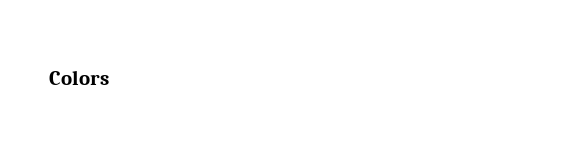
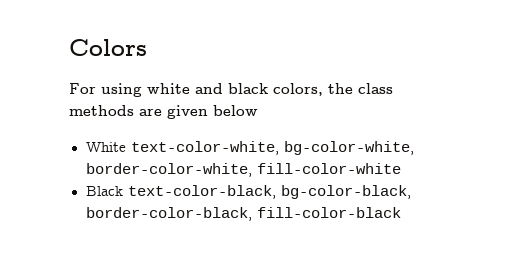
+ For using white and black colors, the class methods are given below
+ White text-color-white, bg-color-white, border-color-white, fill-color-white
+ Black text-color-black, bg-color-black, border-color-black, fill-color-black

